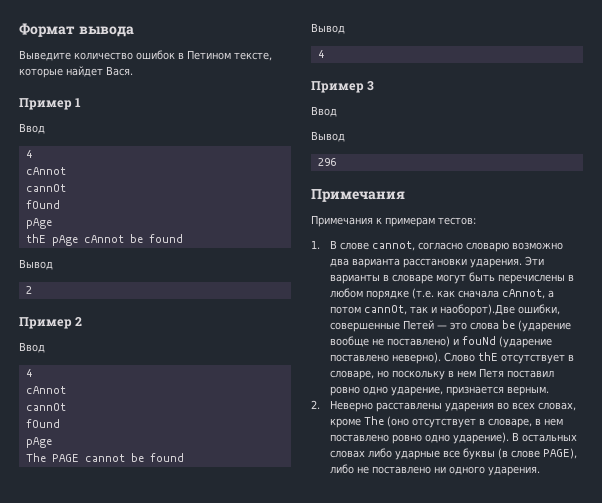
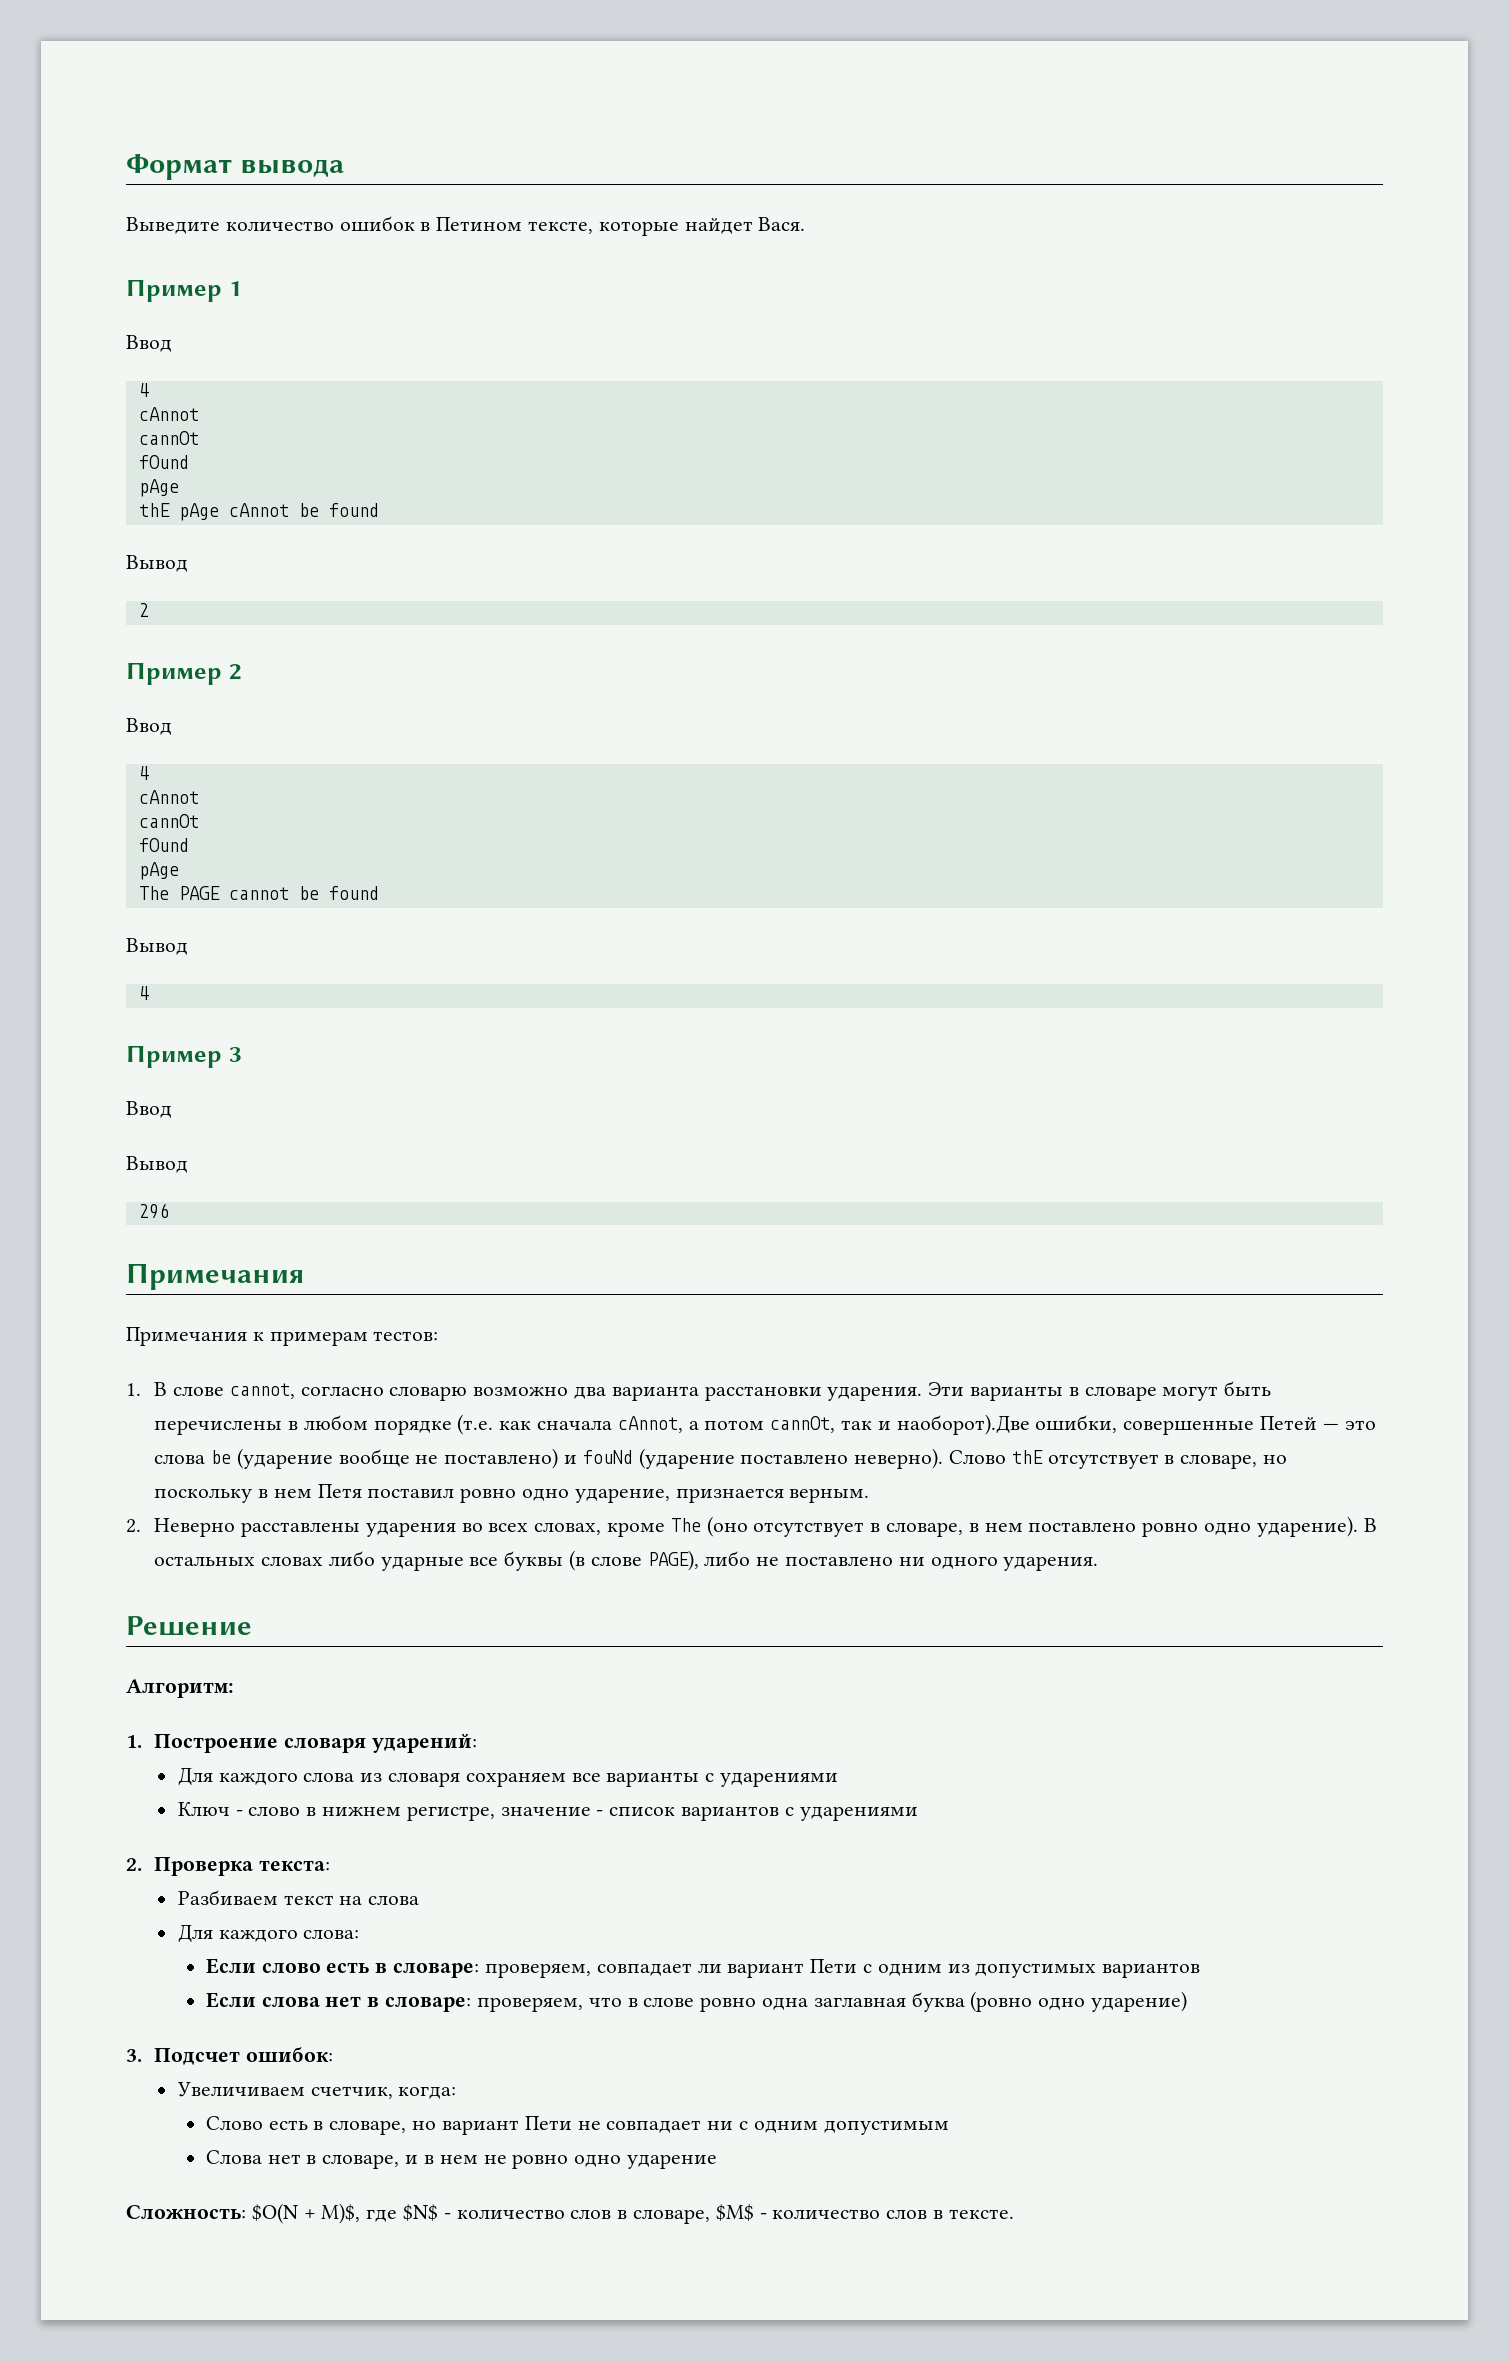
+ Решение
+ Алгоритм:
+ 1. Построение словаря ударений:
+ Для каждого слова из словаря сохраняем все варианты с ударениями
+ Ключ - слово в нижнем регистре, значение - список вариантов с ударениями
+ 2. Проверка текста:
+ Разбиваем текст на слова
+ Для каждого слова:
+ Если слово есть в словаре: проверяем, совпадает ли вариант Пети с одним из допустимых вариантов
+ Если слова нет в словаре: проверяем, что в слове ровно одна заглавная буква (ровно одно ударение)
+ 3. Подсчет ошибок:
+ Увеличиваем счетчик, когда:
+ Слово есть в словаре, но вариант Пети не совпадает ни с одним допустимым
+ Слова нет в словаре, и в нем не ровно одно ударение
+ Сложность: $O(N + M)$, где $N$ - количество слов в словаре, $M$ - количество слов в тексте.

